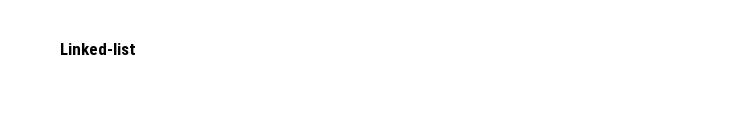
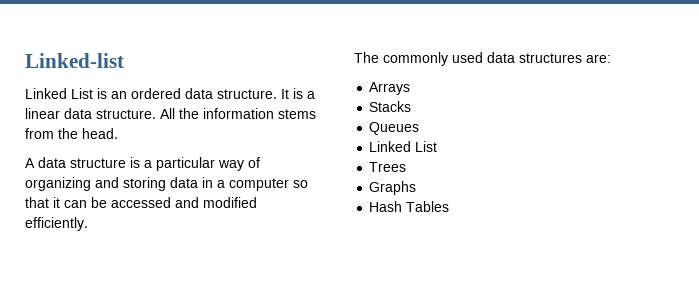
+ Linked List is an ordered data structure. It is a linear data structure. All the information stems from the head.
+ A data structure is a particular way of organizing and storing data in a computer so that it can be accessed and modified efficiently.
+ The commonly used data structures are:
+ Arrays
+ Stacks
+ Queues
+ Linked List
+ Trees
+ Graphs
+ Hash Tables

